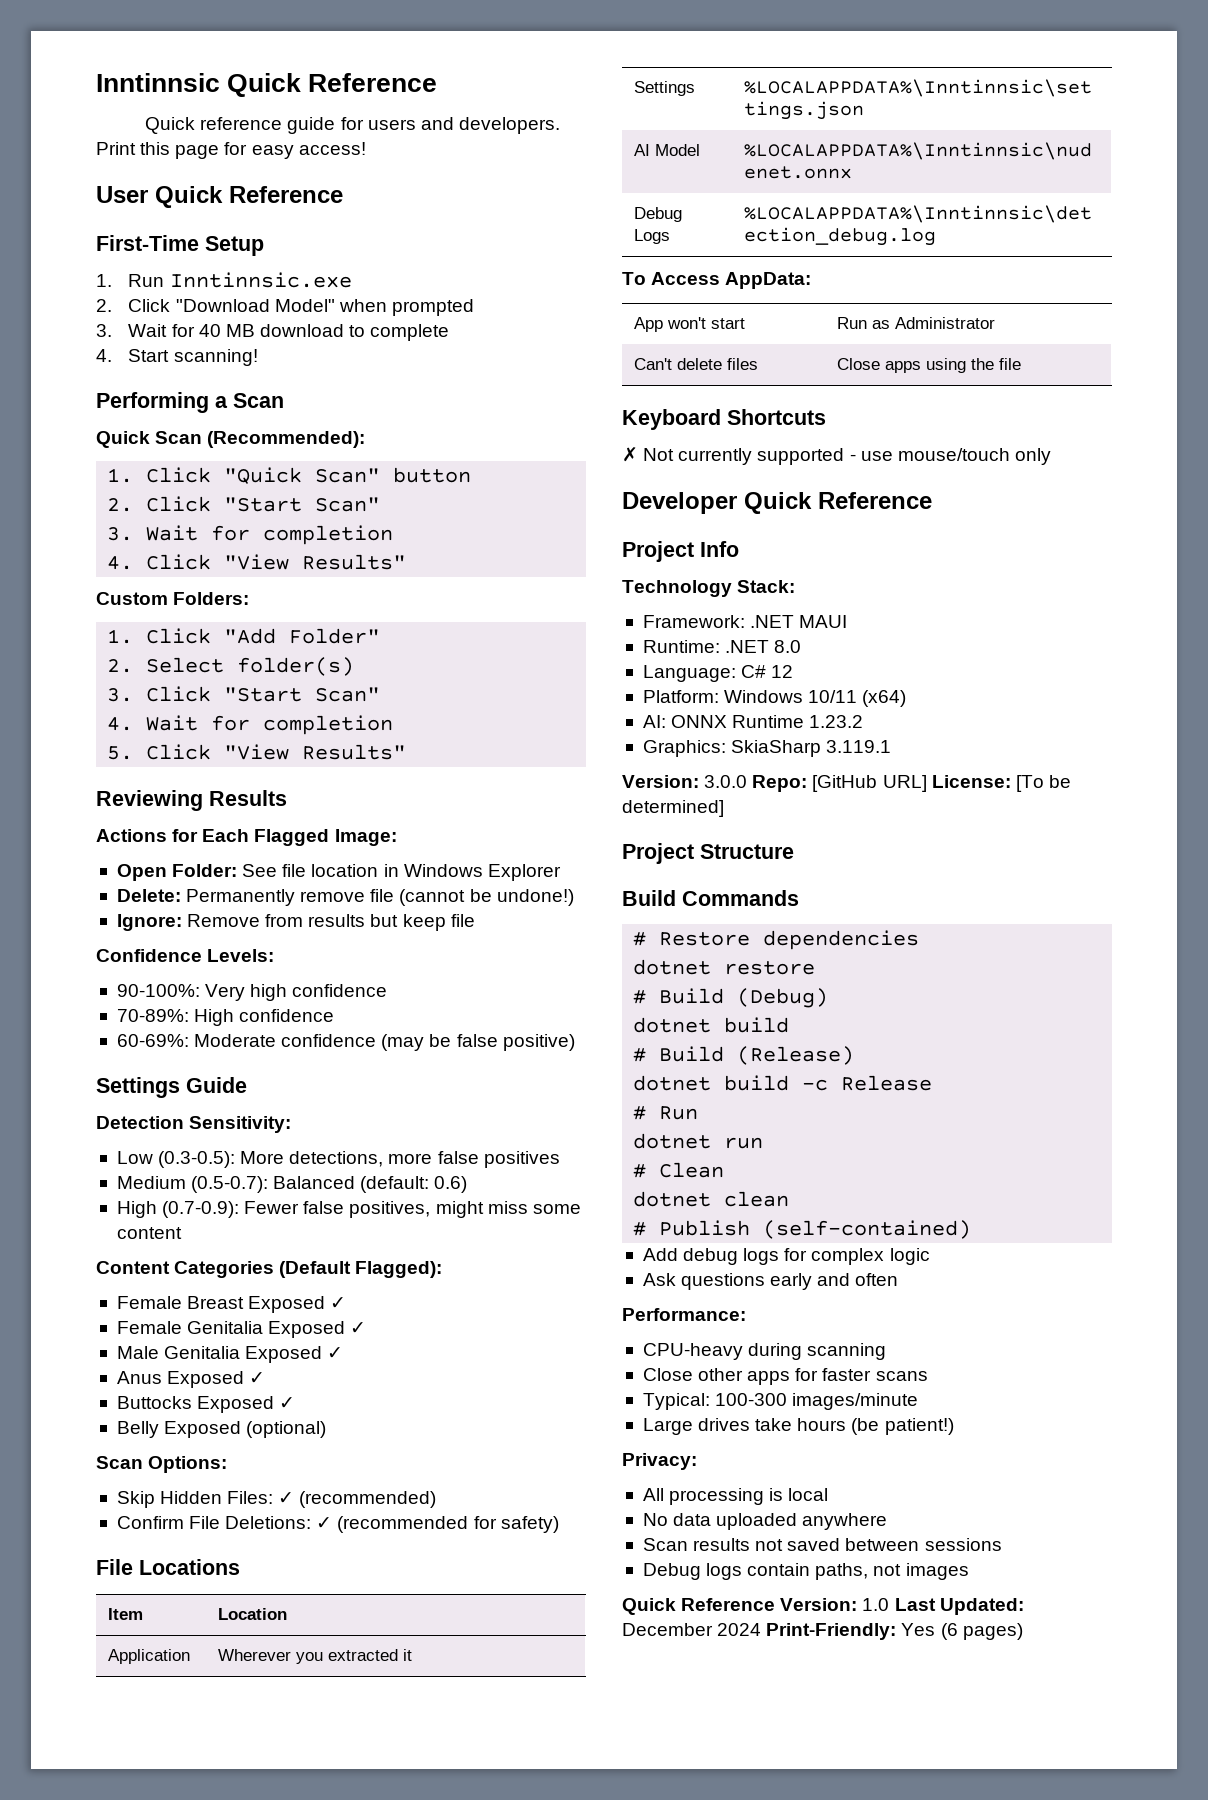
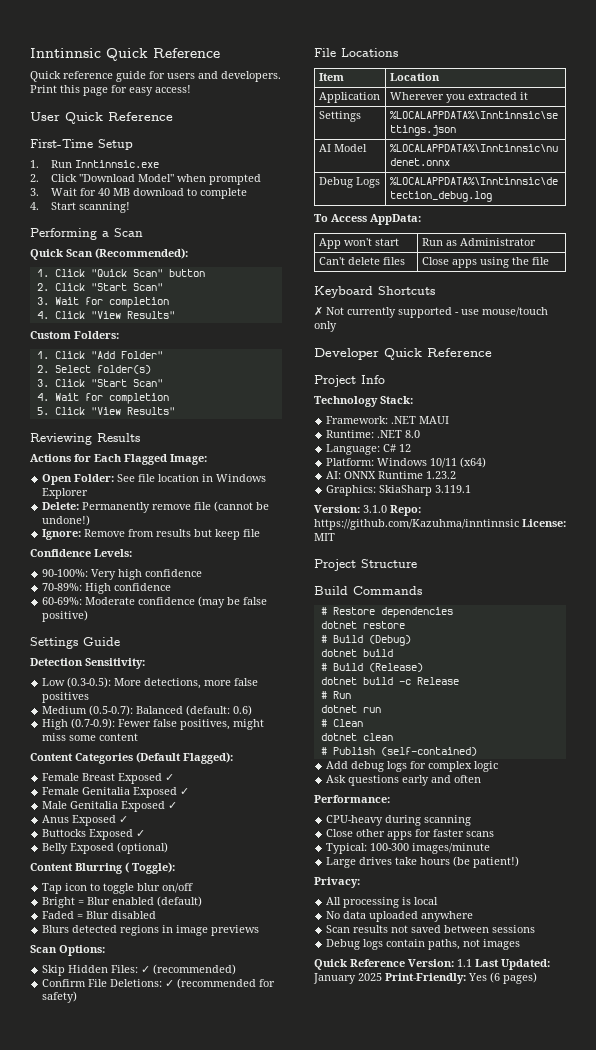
+ Content Blurring ( Toggle):
+ Tap icon to toggle blur on/off
+ Bright = Blur enabled (default)
+ Faded = Blur disabled
+ Blurs detected regions in image previews
- Version: 3.0.0 Repo: [GitHub URL] License: [To be determined]
+ Version: 3.1.0 Repo: https://github.com/Kazuhma/inntinnsic License: MIT
- Quick Reference Version: 1.0 Last Updated: December 2024 Print-Friendly: Yes (6 pages)
+ Quick Reference Version: 1.1 Last Updated: January 2025 Print-Friendly: Yes (6 pages)

